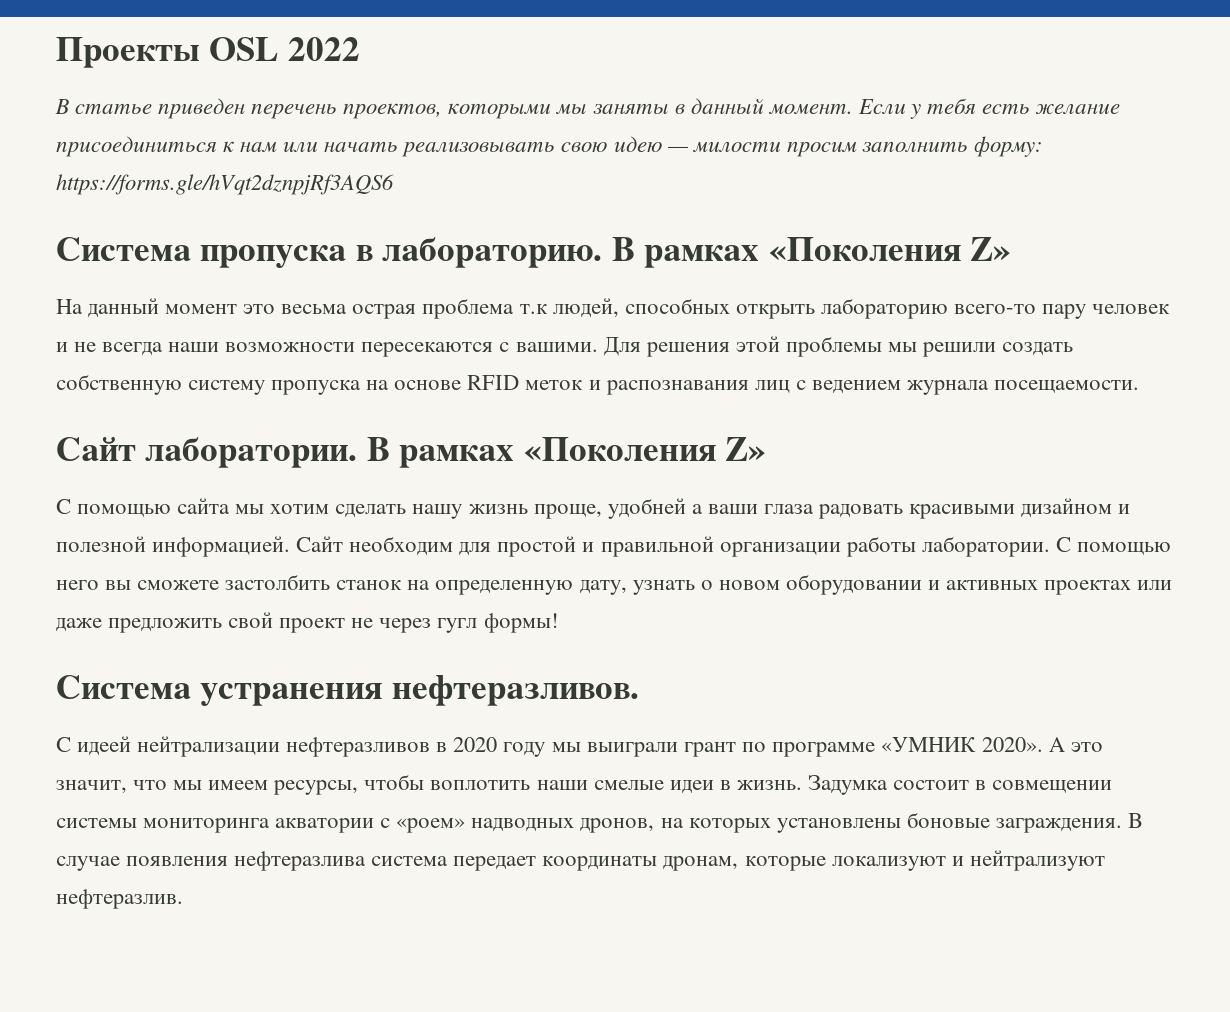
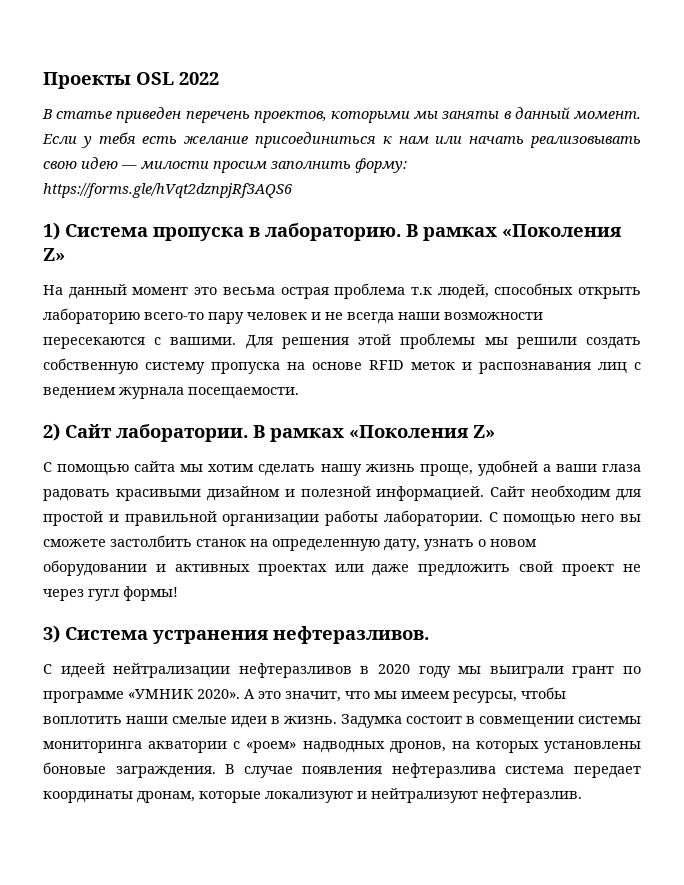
- Система пропуска в лабораторию.
+ 1) Система пропуска в лабораторию.
- Сайт лаборатории.
+ 2) Сайт лаборатории.
- Система устранения нефтеразливов.
+ 3) Система устранения нефтеразливов.

